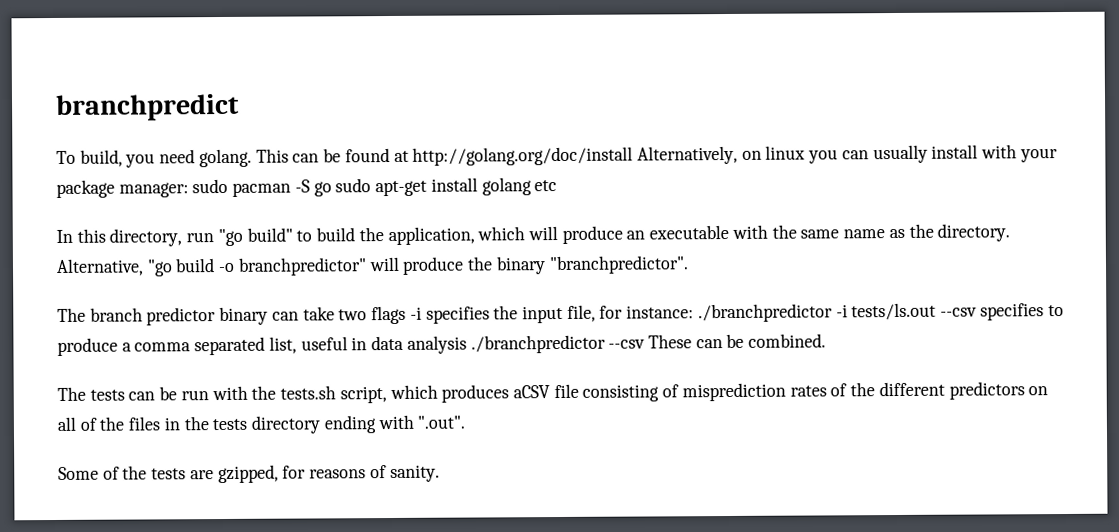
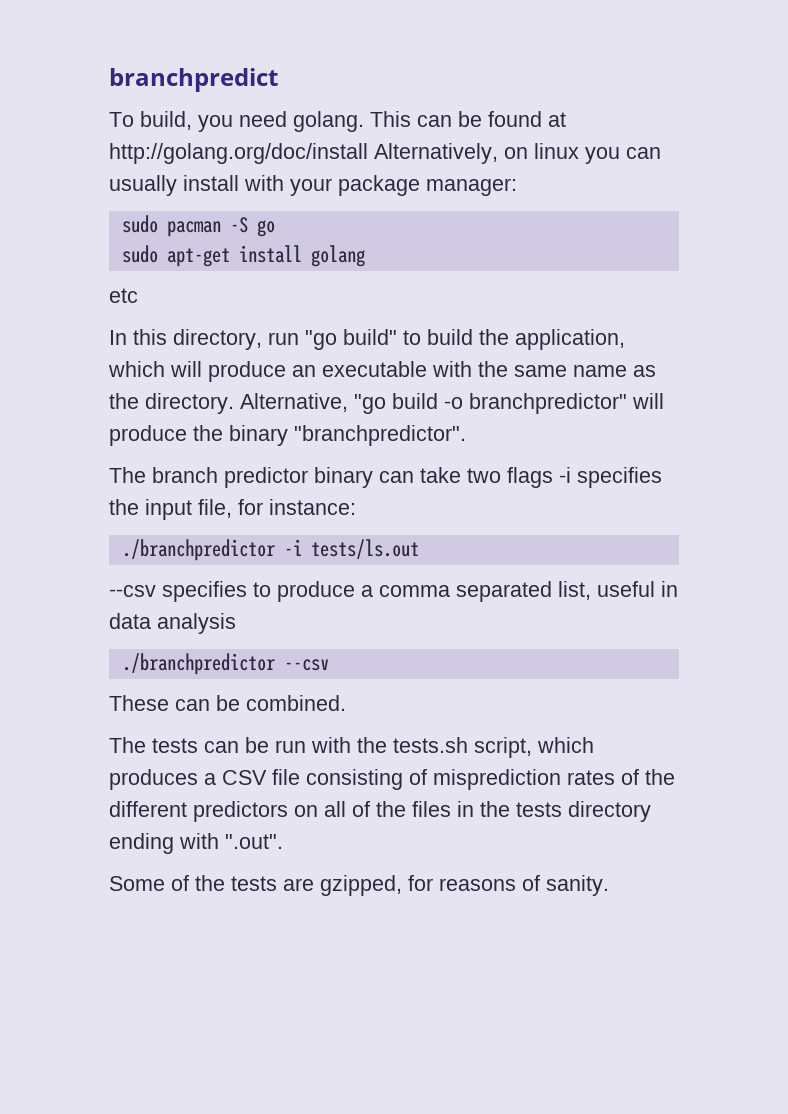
- This can be found at http://golang.org/doc/install Alternatively, on linux you can usually install with your package manager: sudo pacman -S go sudo apt-get install golang etc
+ This can be found at http://golang.org/doc/install Alternatively, on linux you can usually install with your package manager:
+ sudo pacman -S go
+ sudo apt-get install golang
+ etc
- The branch predictor binary can take two flags -i specifies the input file, for instance: ./branchpredictor -i tests/ls.out --csv specifies to produce a comma separated list, useful in data analysis ./branchpredictor --csv These can be combined.
+ The branch predictor binary can take two flags -i specifies the input file, for instance:
+ ./branchpredictor -i tests/ls.out
+ --csv specifies to produce a comma separated list, useful in data analysis
+ ./branchpredictor --csv
+ These can be combined.
- The tests can be run with the tests.sh script, which produces aCSV file consisting of misprediction rates of the different predictors on all of the files in the tests directory ending with ".out".
+ The tests can be run with the tests.sh script, which produces a CSV file consisting of misprediction rates of the different predictors on all of the files in the tests directory ending with ".out".

